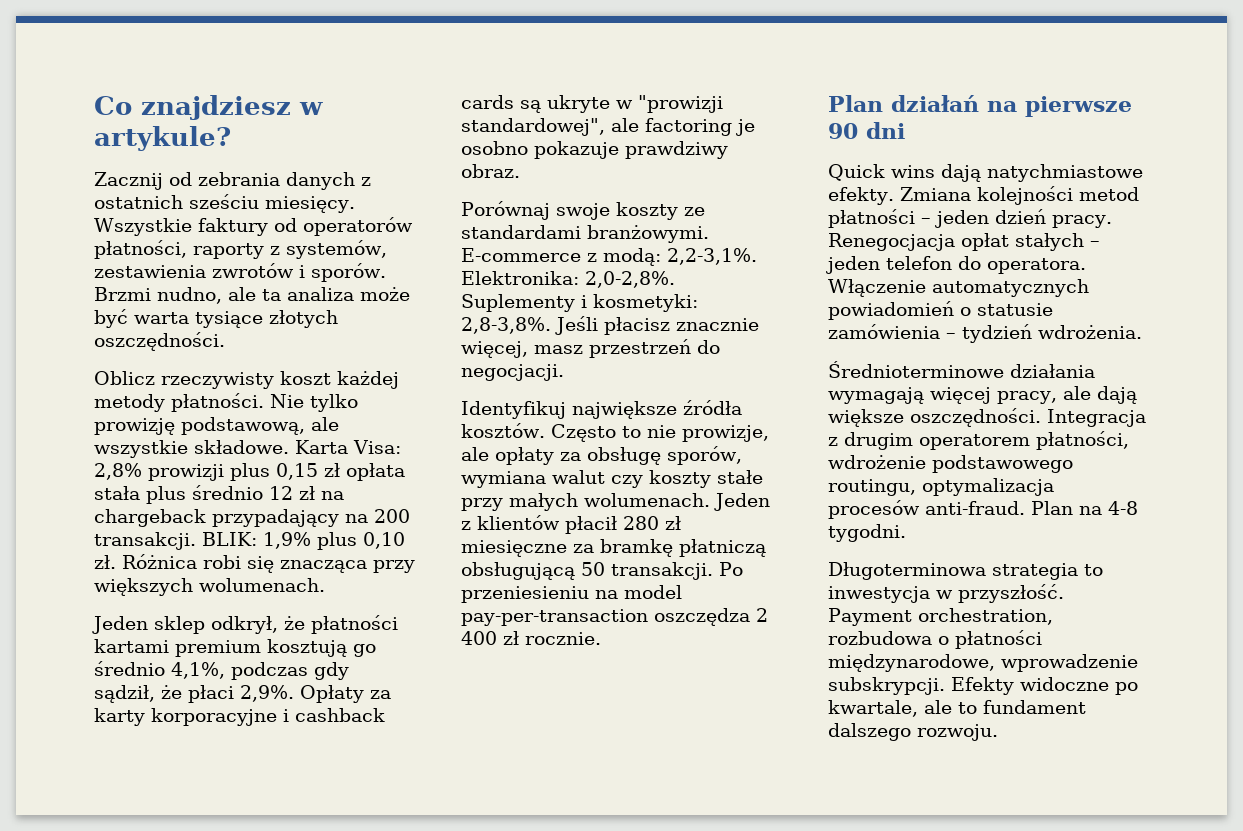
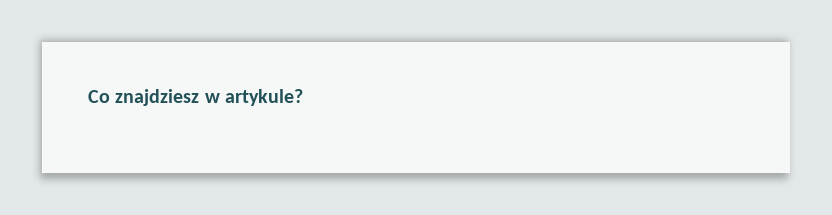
- Zacznij od zebrania danych z ostatnich sześciu miesięcy. Wszystkie faktury od operatorów płatności, raporty z systemów, zestawienia zwrotów i sporów. Brzmi nudno, ale ta analiza może być warta tysiące złotych oszczędności.
- Oblicz rzeczywisty koszt każdej metody płatności. Nie tylko prowizję podstawową, ale wszystkie składowe. Karta Visa: 2,8% prowizji plus 0,15 zł opłata stała plus średnio 12 zł na chargeback przypadający na 200 transakcji. BLIK: 1,9% plus 0,10 zł. Różnica robi się znacząca przy większych wolumenach.
- Jeden sklep odkrył, że płatności kartami premium kosztują go średnio 4,1%, podczas gdy sądził, że płaci 2,9%. Opłaty za karty korporacyjne i cashback cards są ukryte w "prowizji standardowej", ale factoring je osobno pokazuje prawdziwy obraz.
- Porównaj swoje koszty ze standardami branżowymi. E-commerce z modą: 2,2-3,1%. Elektronika: 2,0-2,8%. Suplementy i kosmetyki: 2,8-3,8%. Jeśli płacisz znacznie więcej, masz przestrzeń do negocjacji.
- Identyfikuj największe źródła kosztów. Często to nie prowizje, ale opłaty za obsługę sporów, wymiana walut czy koszty stałe przy małych wolumenach. Jeden z klientów płacił 280 zł miesięczne za bramkę płatniczą obsługującą 50 transakcji. Po przeniesieniu na model pay-per-transaction oszczędza 2 400 zł rocznie.
- Plan działań na pierwsze 90 dni
- Quick wins dają natychmiastowe efekty. Zmiana kolejności metod płatności – jeden dzień pracy. Renegocjacja opłat stałych – jeden telefon do operatora. Włączenie automatycznych powiadomień o statusie zamówienia – tydzień wdrożenia.
- Średnioterminowe działania wymagają więcej pracy, ale dają większe oszczędności. Integracja z drugim operatorem płatności, wdrożenie podstawowego routingu, optymalizacja procesów anti-fraud. Plan na 4-8 tygodni.
- Długoterminowa strategia to inwestycja w przyszłość. Payment orchestration, rozbudowa o płatności międzynarodowe, wprowadzenie subskrypcji. Efekty widoczne po kwartale, ale to fundament dalszego rozwoju.

